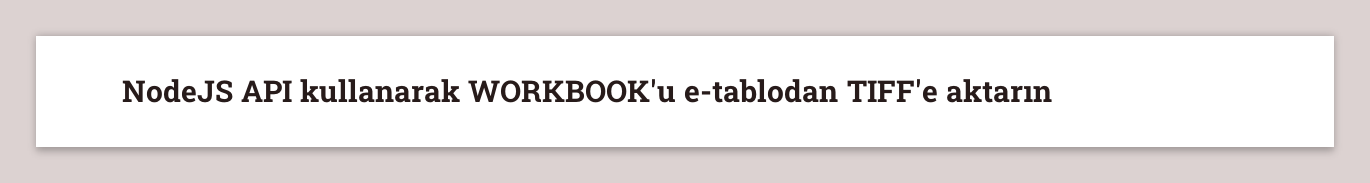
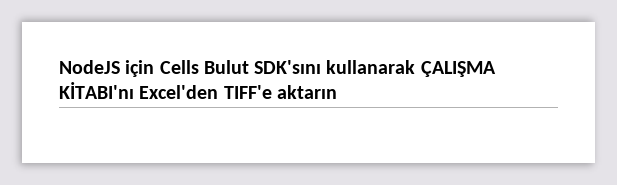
- NodeJS API kullanarak WORKBOOK'u e-tablodan TIFF'e aktarın
+ NodeJS için Cells Bulut SDK'sını kullanarak ÇALIŞMA KİTABI'nı Excel'den TIFF'e aktarın

